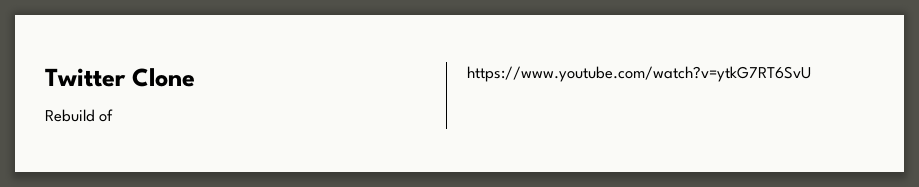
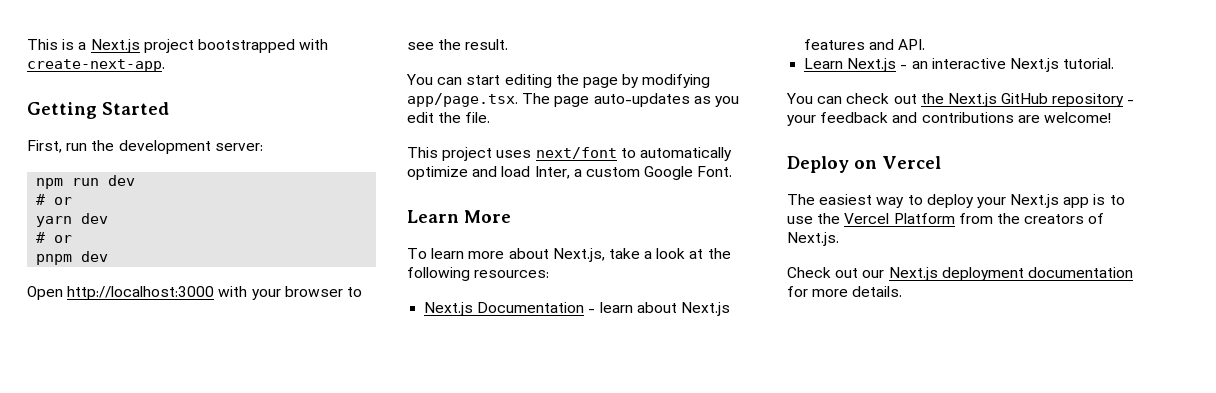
- Twitter Clone
- Rebuild of https://www.youtube.com/watch?v=ytkG7RT6SvU
+ This is a Next.js project bootstrapped with create-next-app.
+ Getting Started
+ First, run the development server:
+ npm run dev
+ # or
+ yarn dev
+ # or
+ pnpm dev
+ Open http://localhost:3000 with your browser to see the result.
+ You can start editing the page by modifying app/page.tsx. The page auto-updates as you edit the file.
+ This project uses next/font to automatically optimize and load Inter, a custom Google Font.
+ Learn More
+ To learn more about Next.js, take a look at the following resources:
+ Next.js Documentation - learn about Next.js features and API.
+ Learn Next.js - an interactive Next.js tutorial.
+ You can check out the Next.js GitHub repository - your feedback and contributions are welcome!
+ Deploy on Vercel
+ The easiest way to deploy your Next.js app is to use the Vercel Platform from the creators of Next.js.
+ Check out our Next.js deployment documentation for more details.

